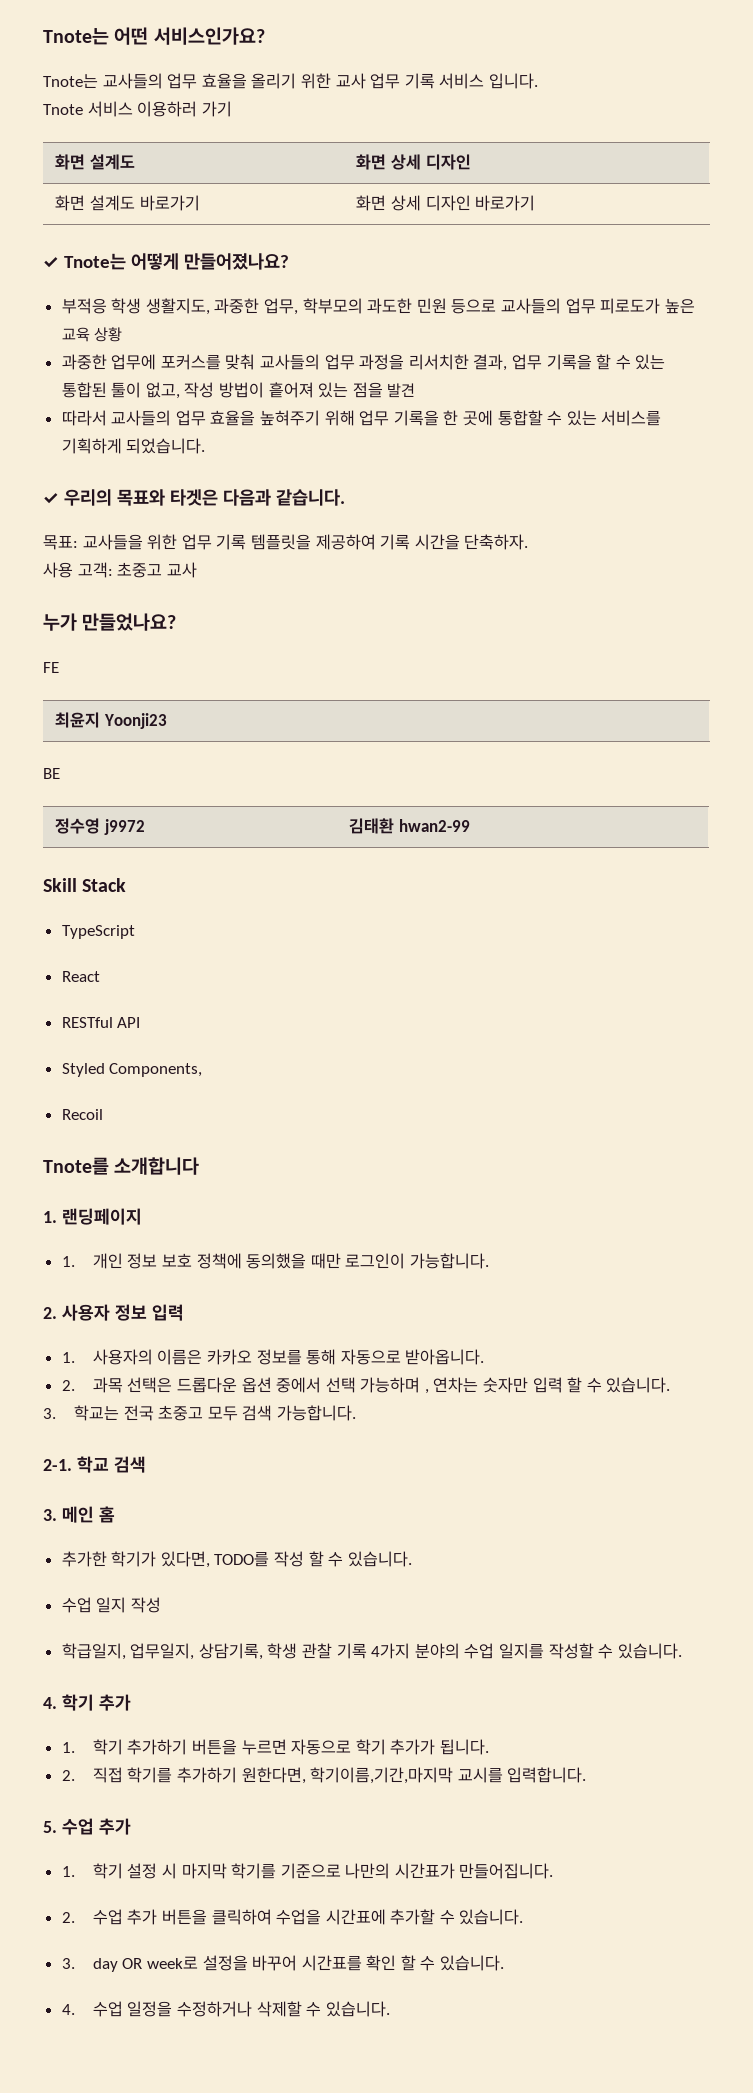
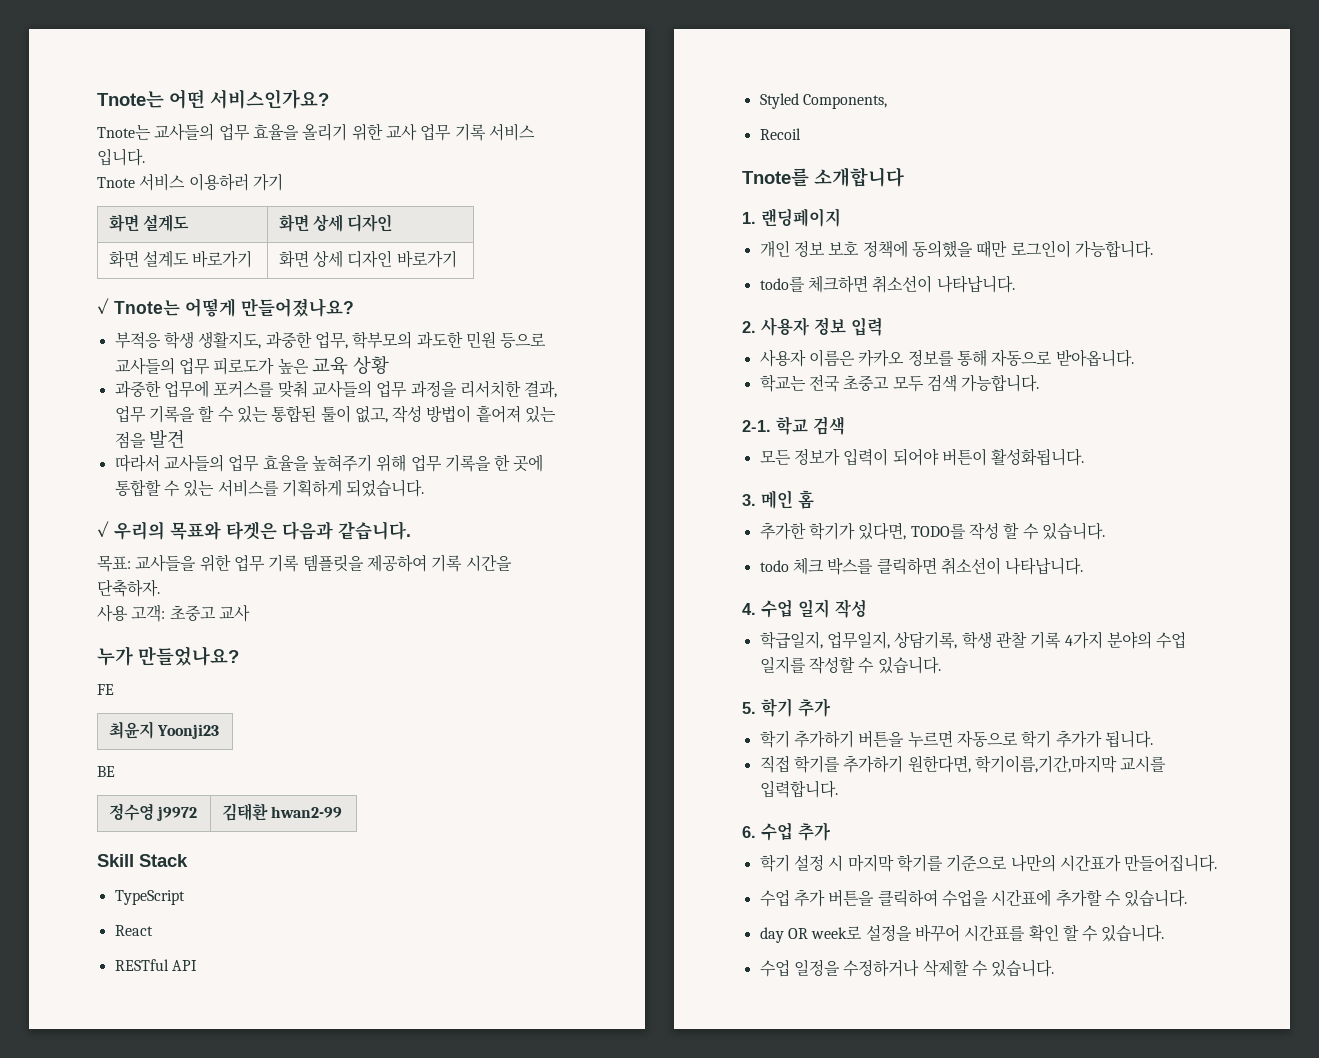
- 1. 개인 정보 보호 정책에 동의했을 때만 로그인이 가능합니다.
+ 개인 정보 보호 정책에 동의했을 때만 로그인이 가능합니다.
+ todo를 체크하면 취소선이 나타납니다.
- 1. 사용자의 이름은 카카오 정보를 통해 자동으로 받아옵니다.
+ 사용자 이름은 카카오 정보를 통해 자동으로 받아옵니다.
- 2. 과목 선택은 드롭다운 옵션 중에서 선택 가능하며 , 연차는 숫자만 입력 할 수 있습니다.
- 3. 학교는 전국 초중고 모두 검색 가능합니다.
+ 학교는 전국 초중고 모두 검색 가능합니다.
+ 모든 정보가 입력이 되어야 버튼이 활성화됩니다.
- 수업 일지 작성
+ todo 체크 박스를 클릭하면 취소선이 나타납니다.
+ 4. 수업 일지 작성
- 4. 학기 추가
+ 5. 학기 추가
- 1. 학기 추가하기 버튼을 누르면 자동으로 학기 추가가 됩니다.
+ 학기 추가하기 버튼을 누르면 자동으로 학기 추가가 됩니다.
- 2. 직접 학기를 추가하기 원한다면, 학기이름,기간,마지막 교시를 입력합니다.
+ 직접 학기를 추가하기 원한다면, 학기이름,기간,마지막 교시를 입력합니다.
- 5. 수업 추가
+ 6. 수업 추가
- 1. 학기 설정 시 마지막 학기를 기준으로 나만의 시간표가 만들어집니다.
+ 학기 설정 시 마지막 학기를 기준으로 나만의 시간표가 만들어집니다.
- 2. 수업 추가 버튼을 클릭하여 수업을 시간표에 추가할 수 있습니다.
+ 수업 추가 버튼을 클릭하여 수업을 시간표에 추가할 수 있습니다.
- 3. day OR week로 설정을 바꾸어 시간표를 확인 할 수 있습니다.
+ day OR week로 설정을 바꾸어 시간표를 확인 할 수 있습니다.
- 4. 수업 일정을 수정하거나 삭제할 수 있습니다.
+ 수업 일정을 수정하거나 삭제할 수 있습니다.

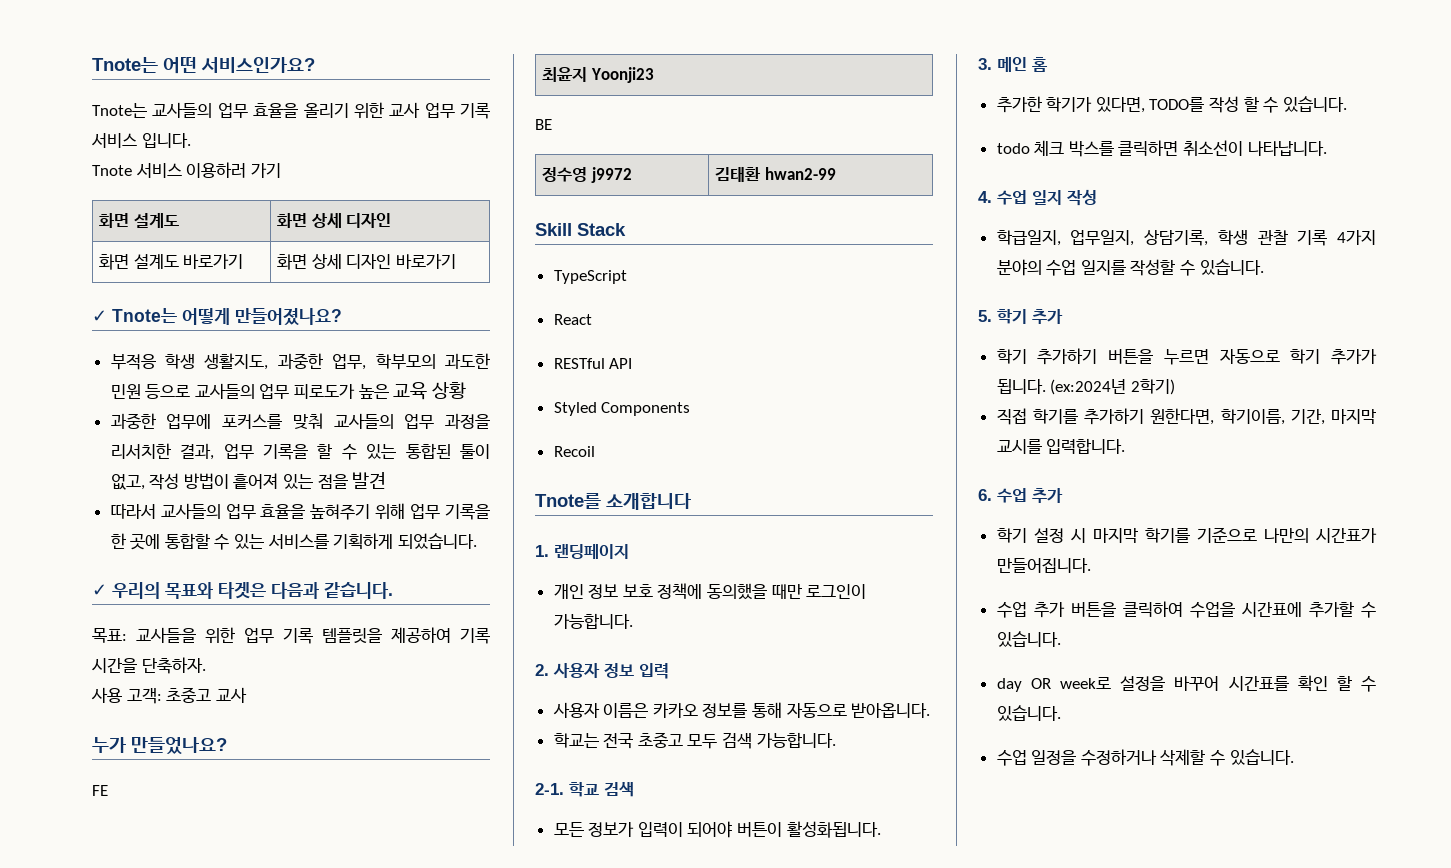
- Styled Components,
+ Styled Components
- todo를 체크하면 취소선이 나타납니다.
+ (ex:2024년 2학기)
- 직접 학기를 추가하기 원한다면, 학기이름,기간,마지막 교시를 입력합니다.
+ 직접 학기를 추가하기 원한다면, 학기이름, 기간, 마지막 교시를 입력합니다.

